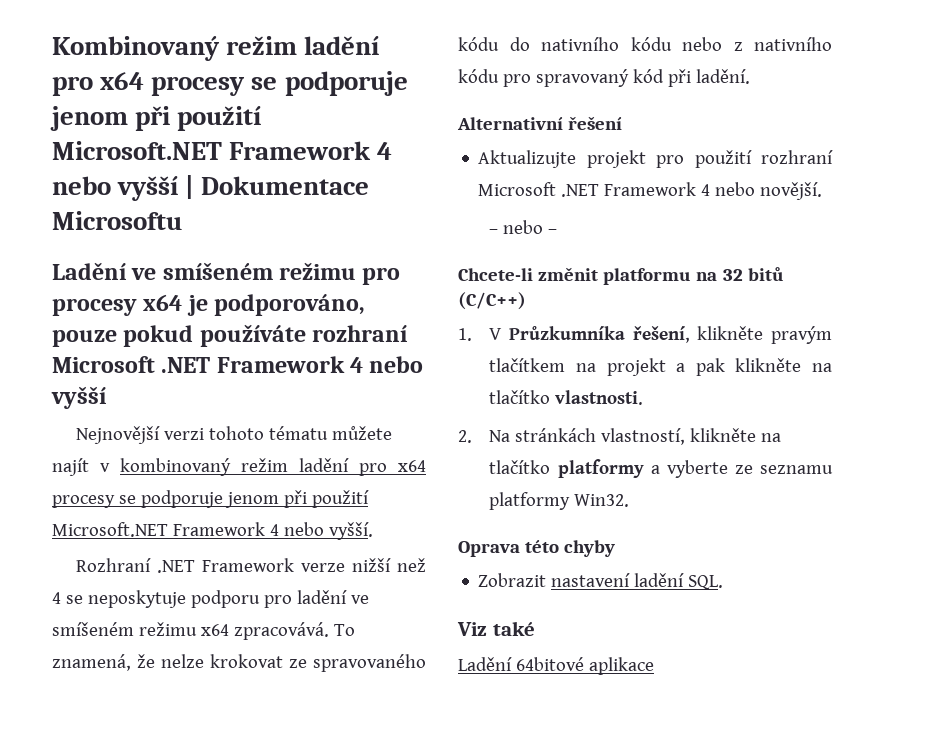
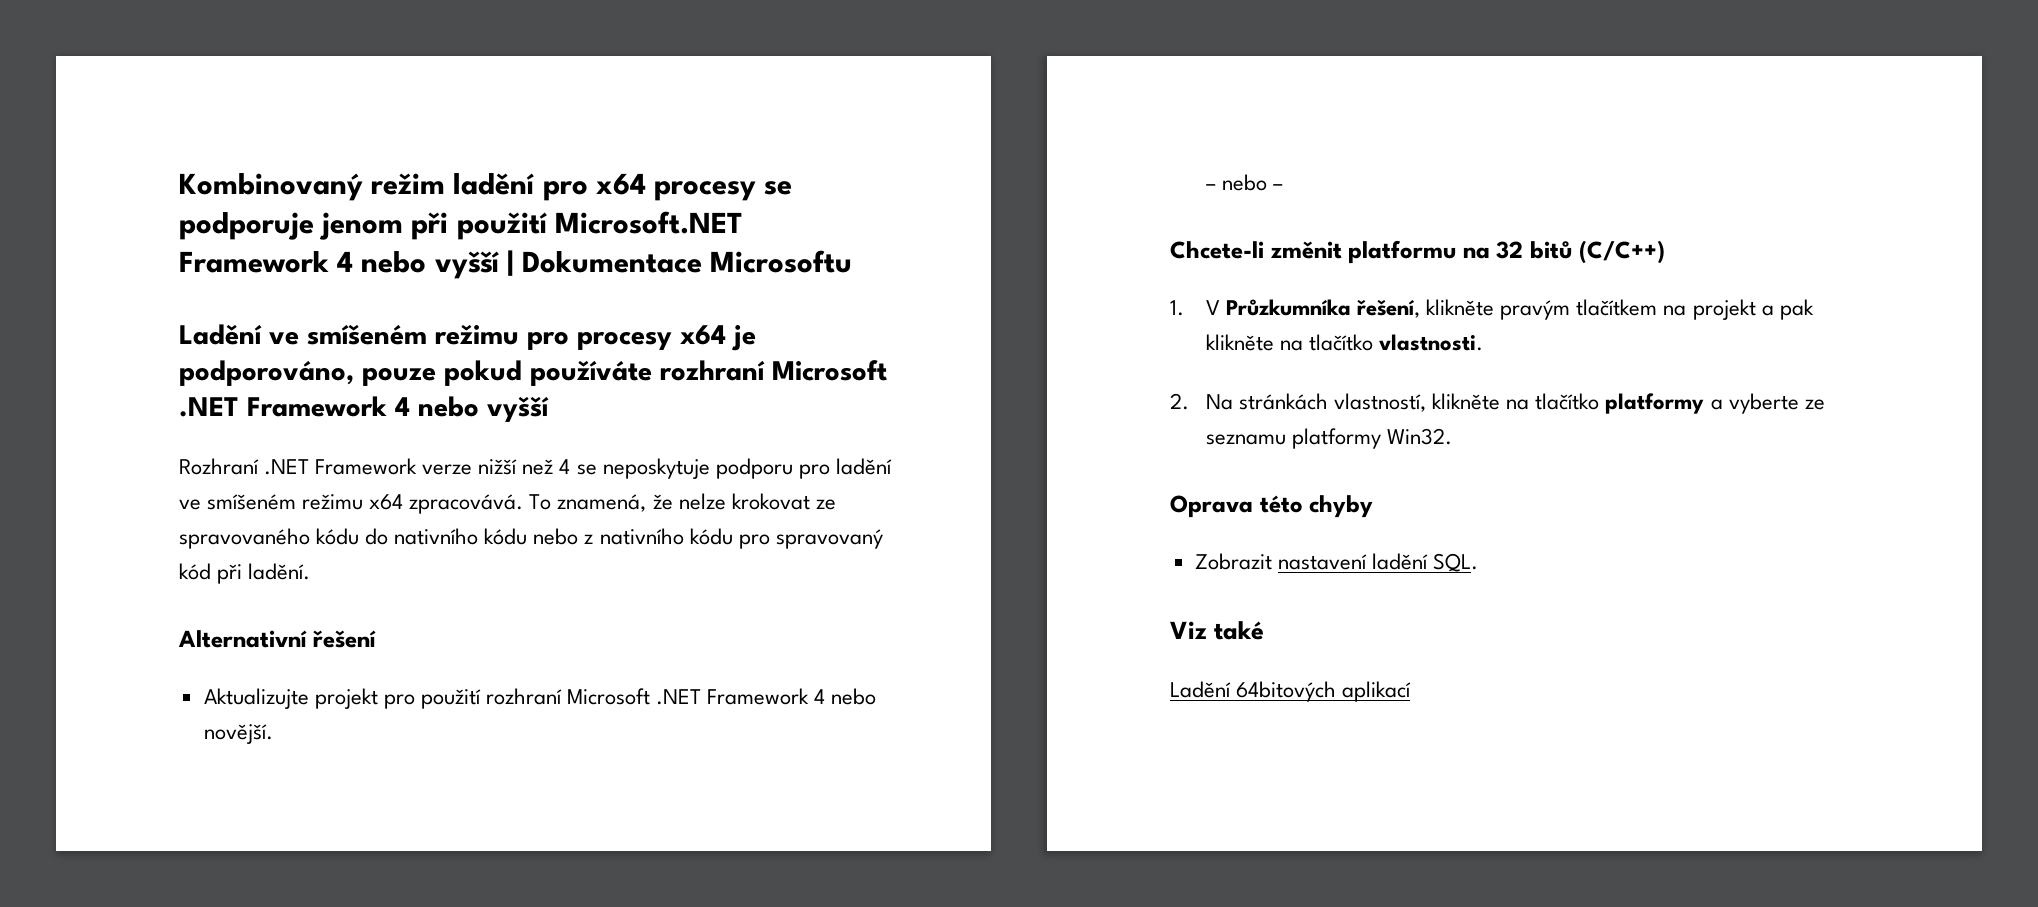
- Nejnovější verzi tohoto tématu můžete najít v kombinovaný režim ladění pro x64 procesy se podporuje jenom při použití Microsoft.NET Framework 4 nebo vyšší.
- Ladění 64bitové aplikace
+ Ladění 64bitových aplikací

